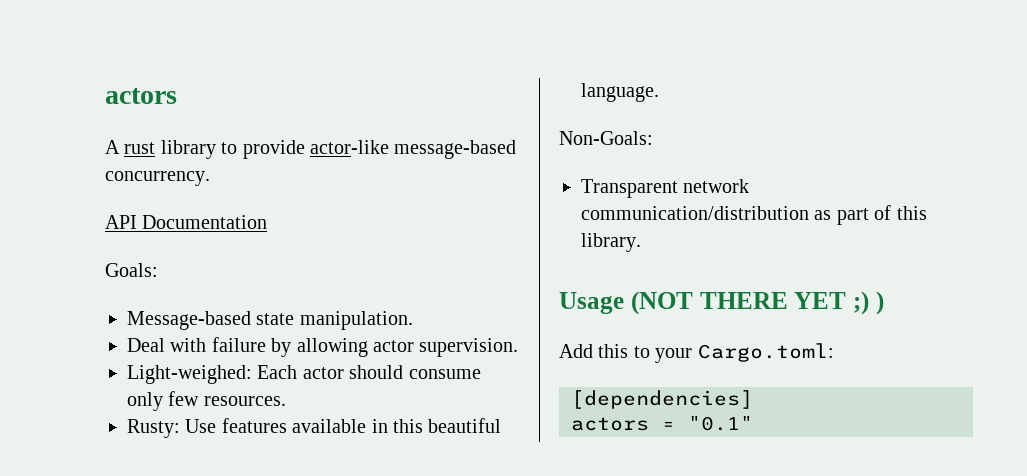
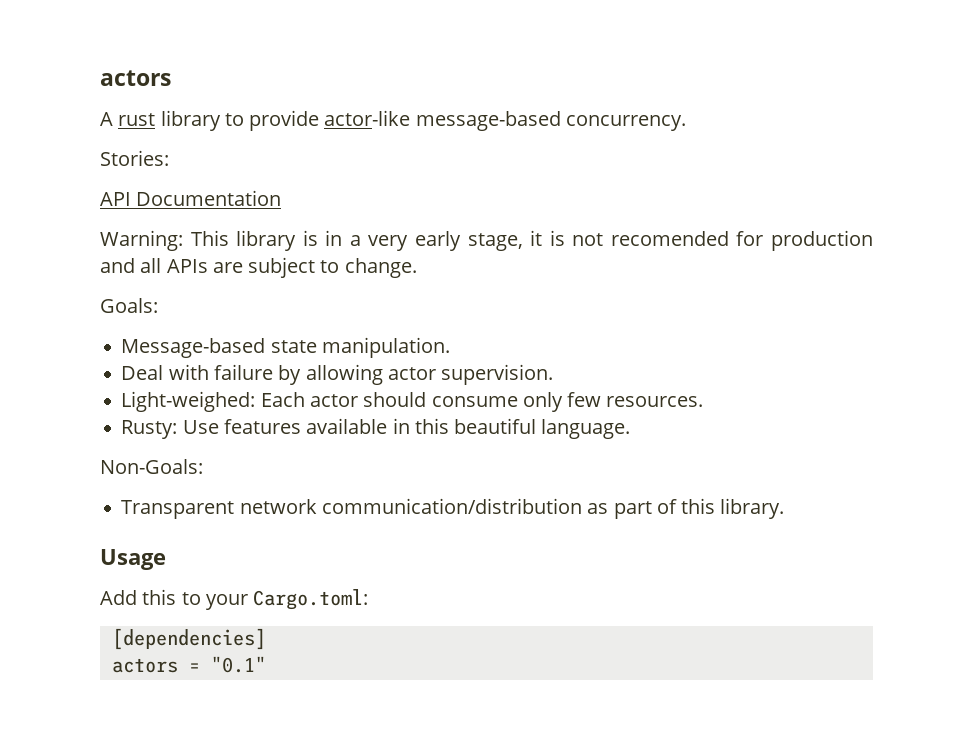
+ Stories:
+ Warning: This library is in a very early stage, it is not recomended for production and all APIs are subject to change.
- Usage (NOT THERE YET ;) )
+ Usage

